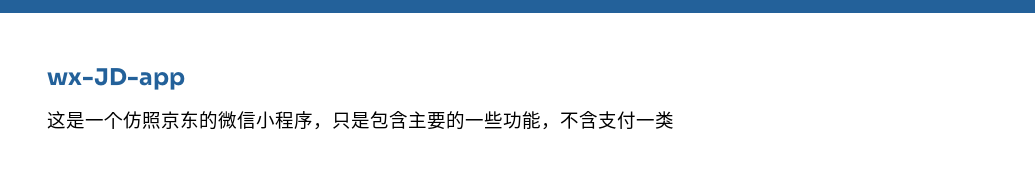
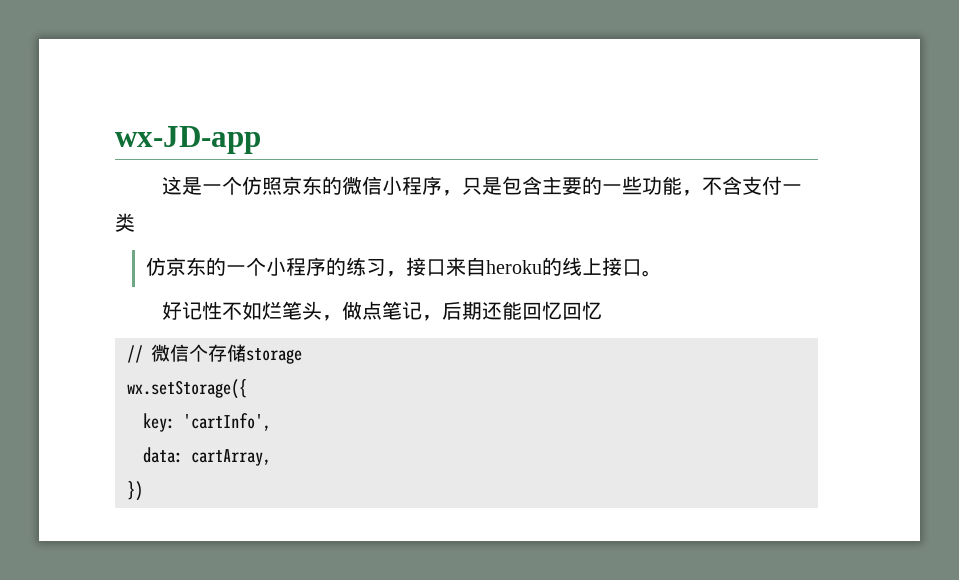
+ 仿京东的一个小程序的练习，接口来自heroku的线上接口。
+ 好记性不如烂笔头，做点笔记，后期还能回忆回忆
+ // 微信个存储storage
+ wx.setStorage({
+ key: 'cartInfo',
+ data: cartArray,
+ })

